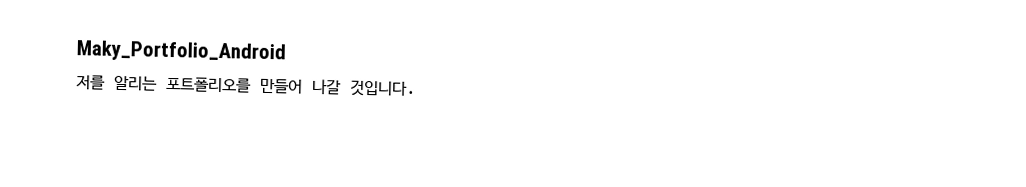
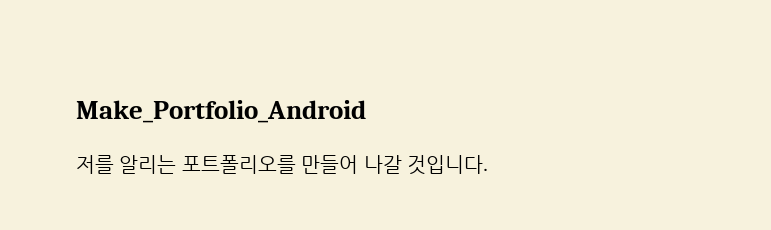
- Maky_Portfolio_Android
+ Make_Portfolio_Android

